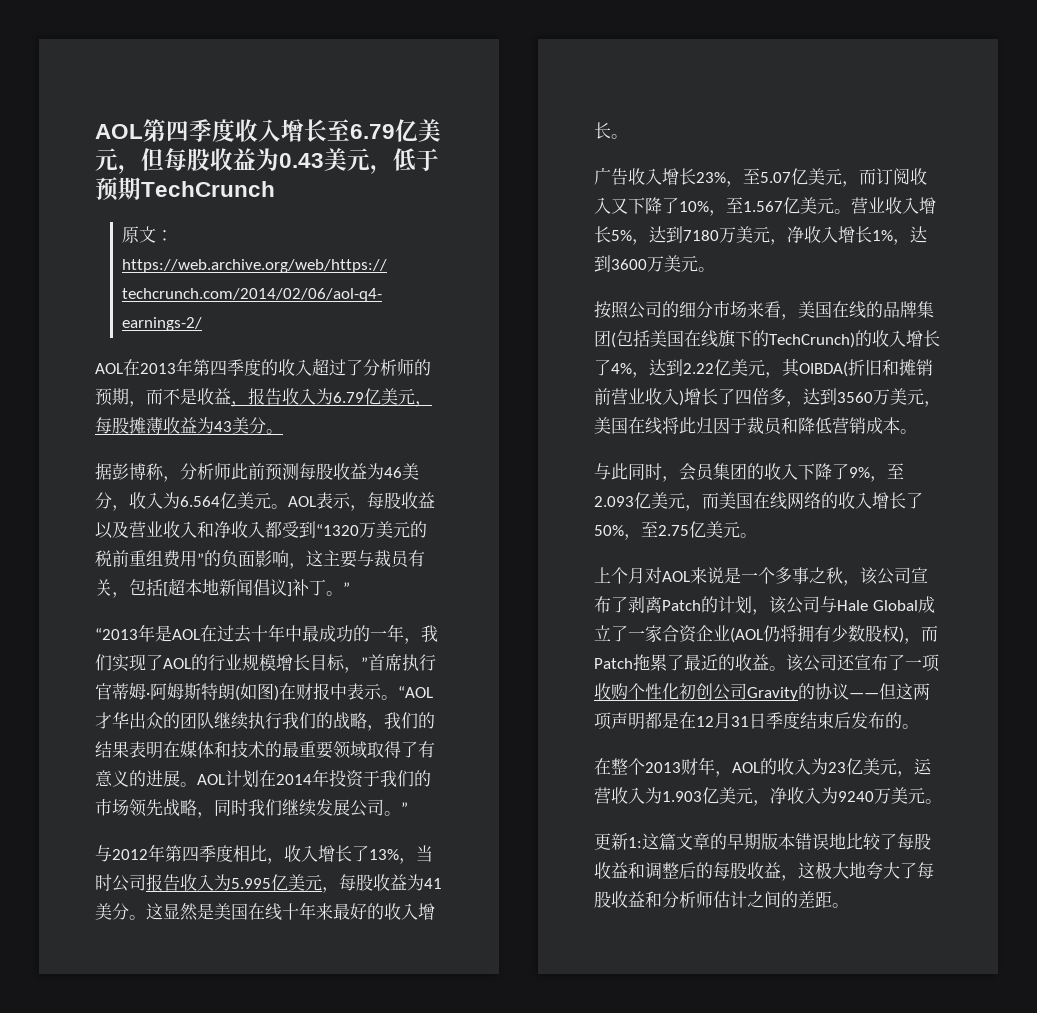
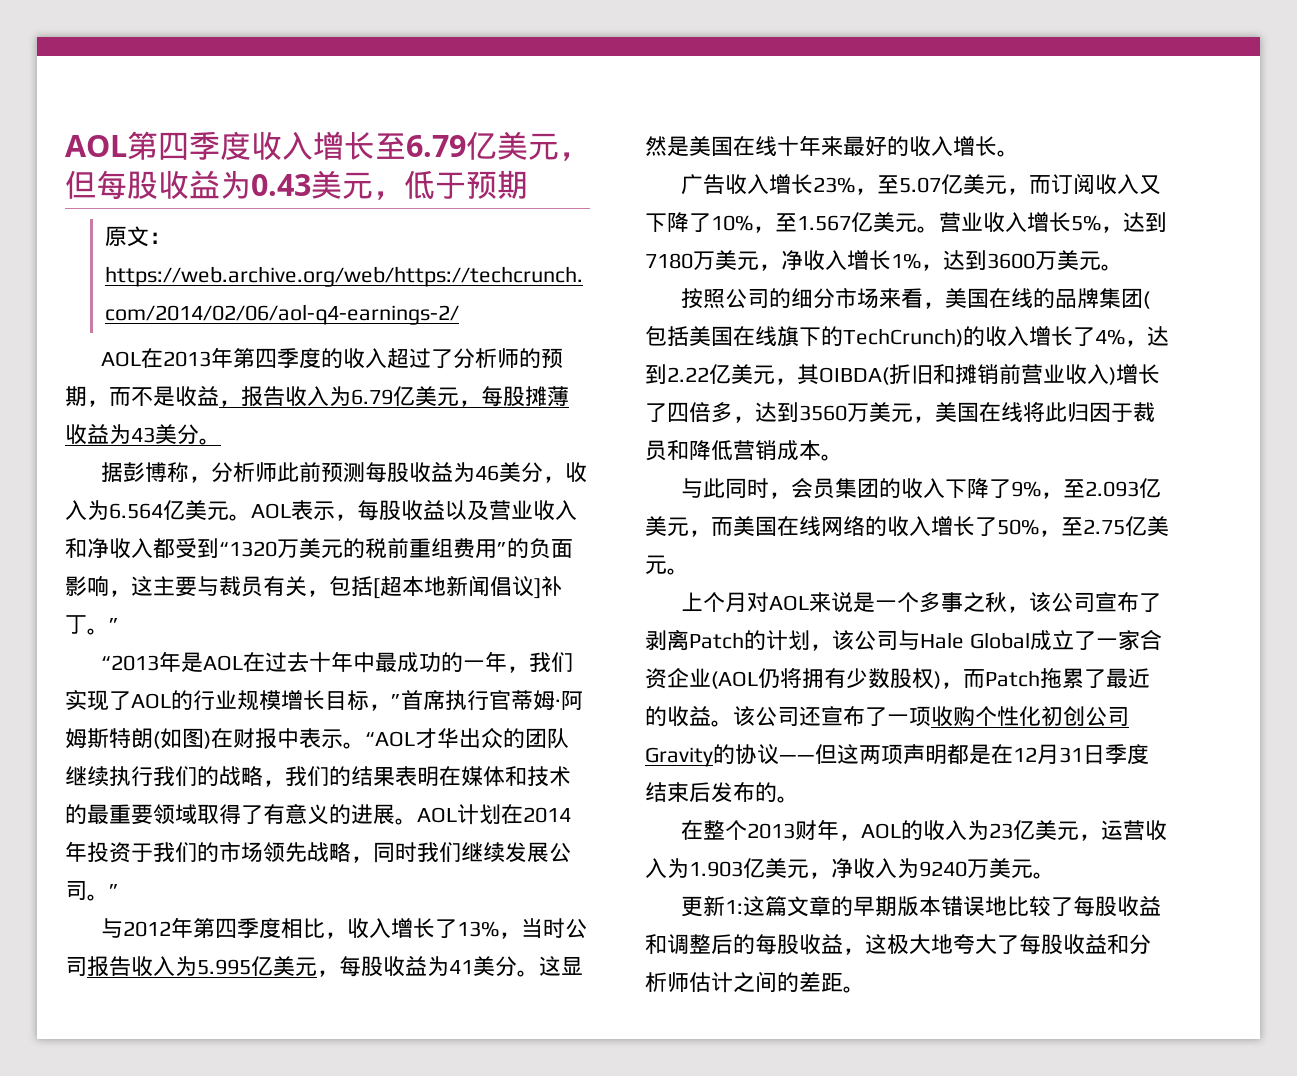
- AOL第四季度收入增长至6.79亿美元，但每股收益为0.43美元，低于预期TechCrunch
+ AOL第四季度收入增长至6.79亿美元，但每股收益为0.43美元，低于预期

